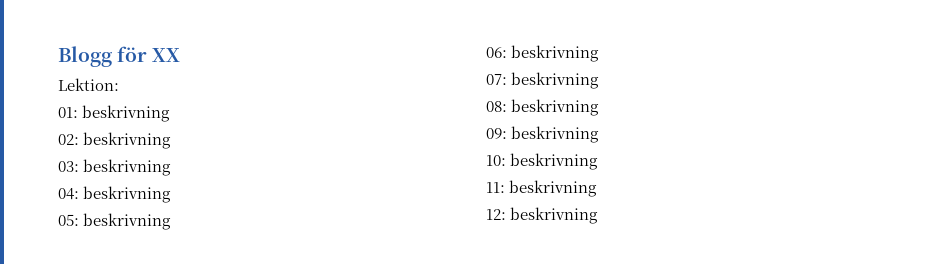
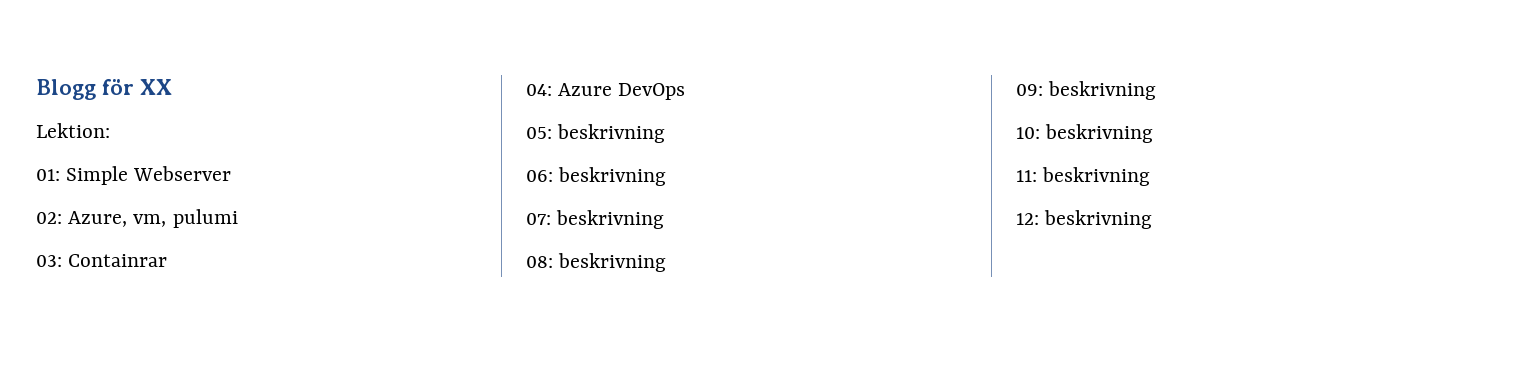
- 01: beskrivning
+ 01: Simple Webserver
- 02: beskrivning
+ 02: Azure, vm, pulumi
- 03: beskrivning
+ 03: Containrar
- 04: beskrivning
+ 04: Azure DevOps

